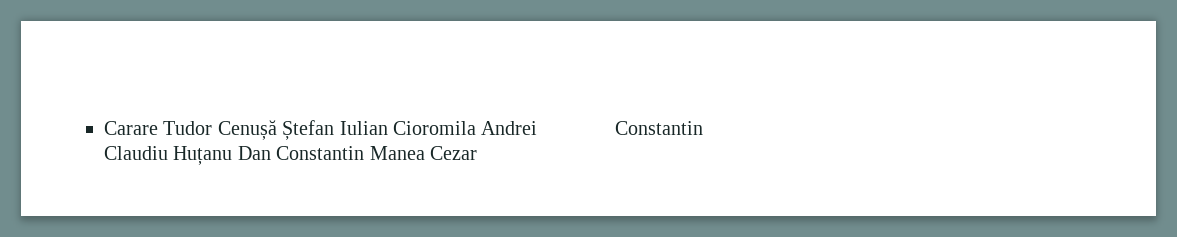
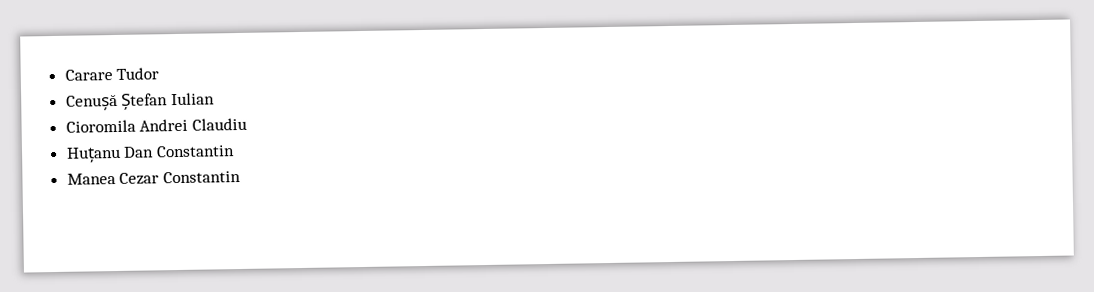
- Carare Tudor Cenușă Ștefan Iulian Cioromila Andrei Claudiu Huțanu Dan Constantin Manea Cezar Constantin
+ Carare Tudor
+ Cenușă Ștefan Iulian
+ Cioromila Andrei Claudiu
+ Huțanu Dan Constantin
+ Manea Cezar Constantin

